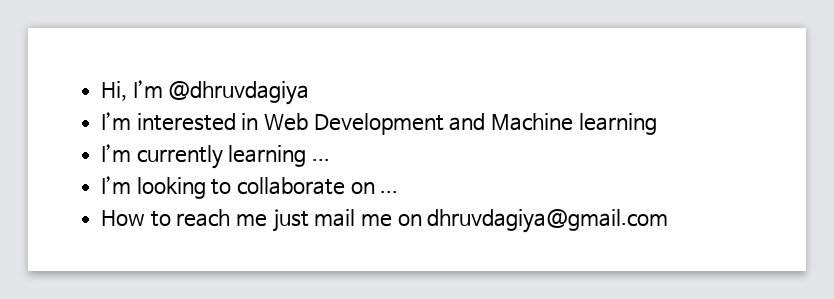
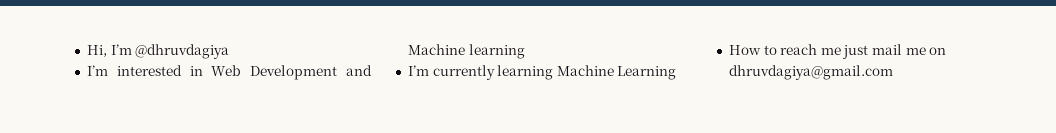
- I’m currently learning ...
- I’m looking to collaborate on ...
+ I’m currently learning Machine Learning

